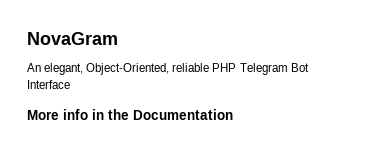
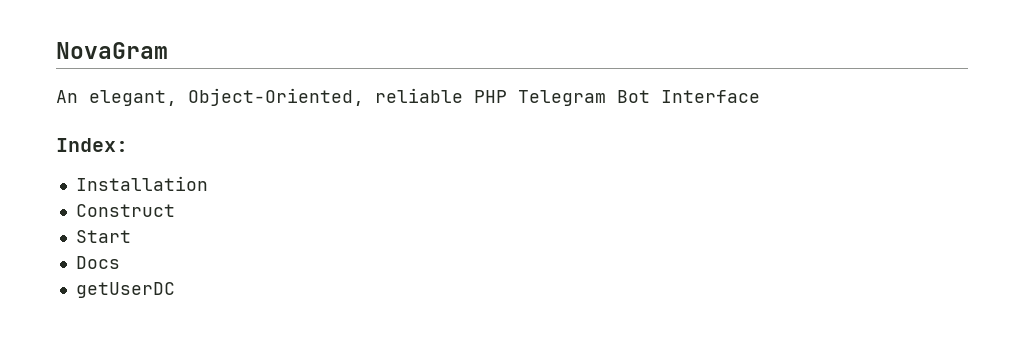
- More info in the Documentation
+ Index:
+ Installation
+ Construct
+ Start
+ Docs
+ getUserDC

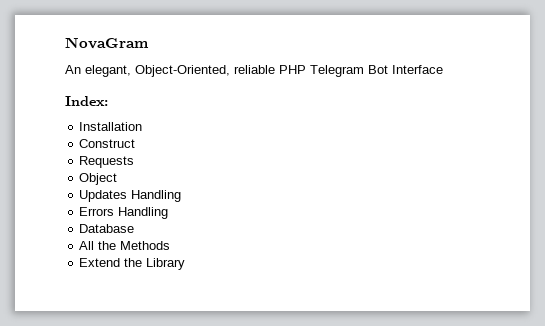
- Start
- Docs
- getUserDC
+ Requests
+ Object
+ Updates Handling
+ Errors Handling
+ Database
+ All the Methods
+ Extend the Library

